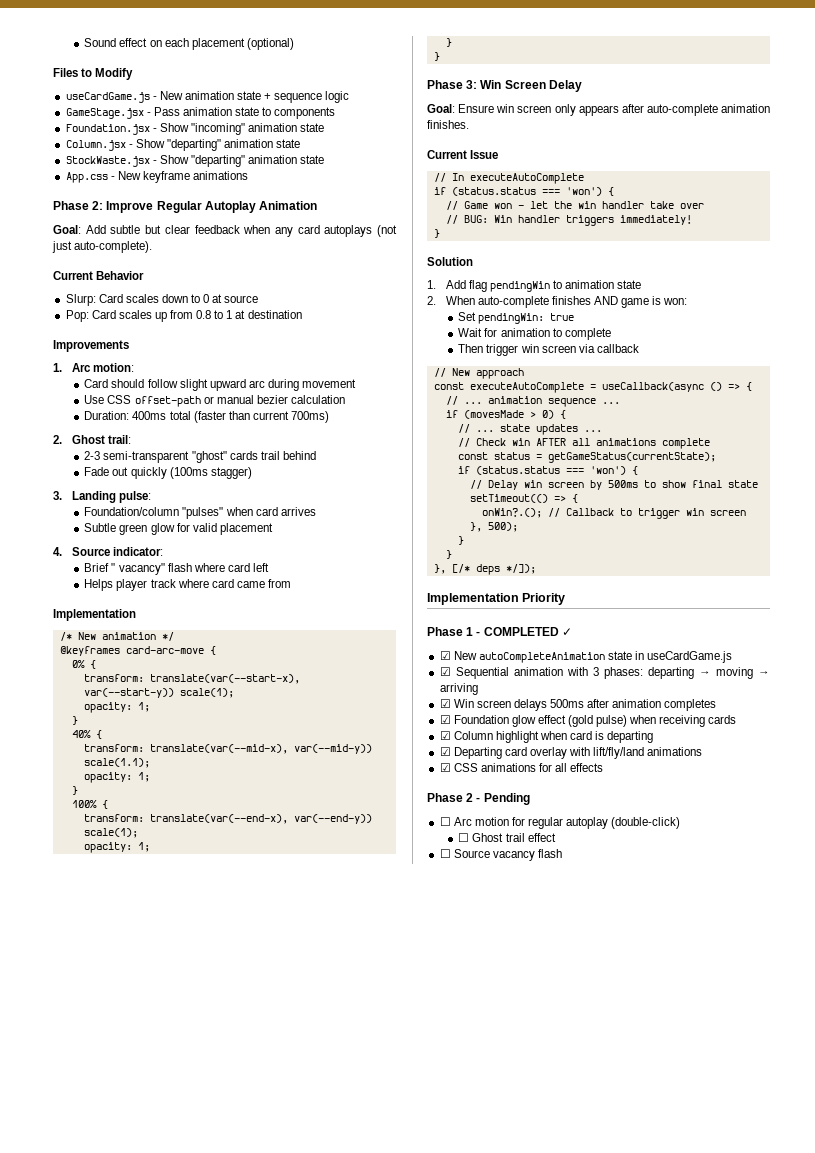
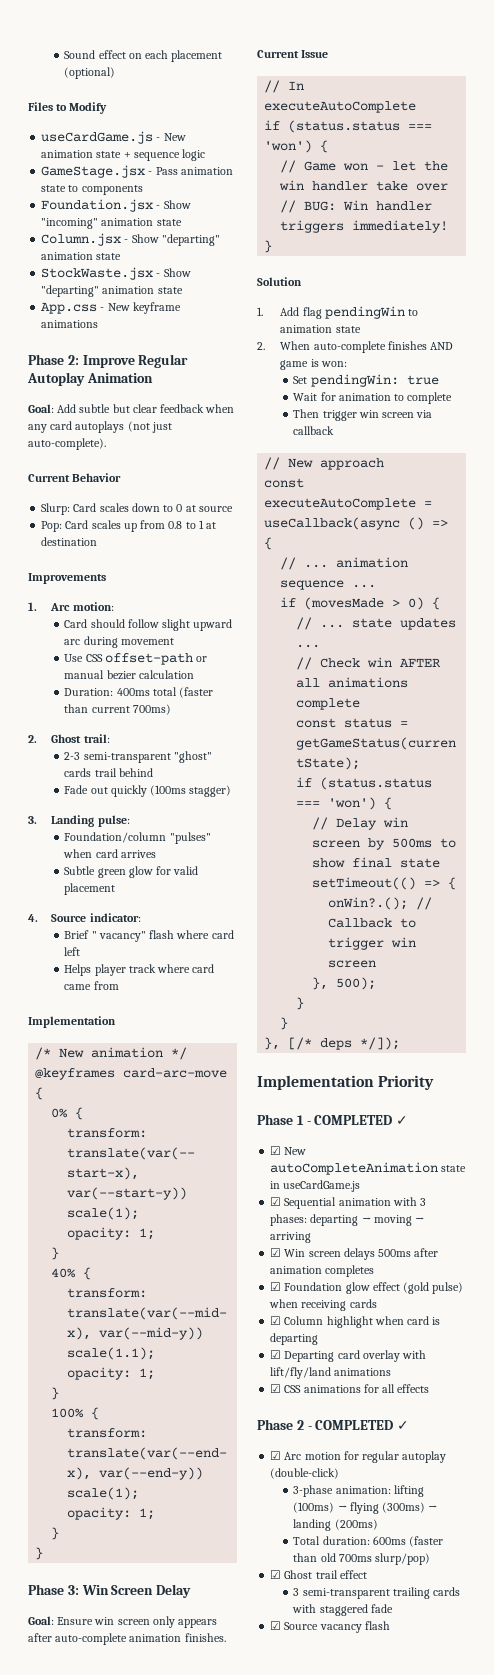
- Phase 2 - Pending
- ☐ Arc motion for regular autoplay (double-click)
+ Phase 2 - COMPLETED ✓
+ ☑ Arc motion for regular autoplay (double-click)
- ☐ Ghost trail effect
- ☐ Source vacancy flash
+ 3-phase animation: lifting (100ms) → flying (300ms) → landing (200ms)
+ Total duration: 600ms (faster than old 700ms slurp/pop)
+ ☑ Ghost trail effect
+ 3 semi-transparent trailing cards with staggered fade
+ ☑ Source vacancy flash

